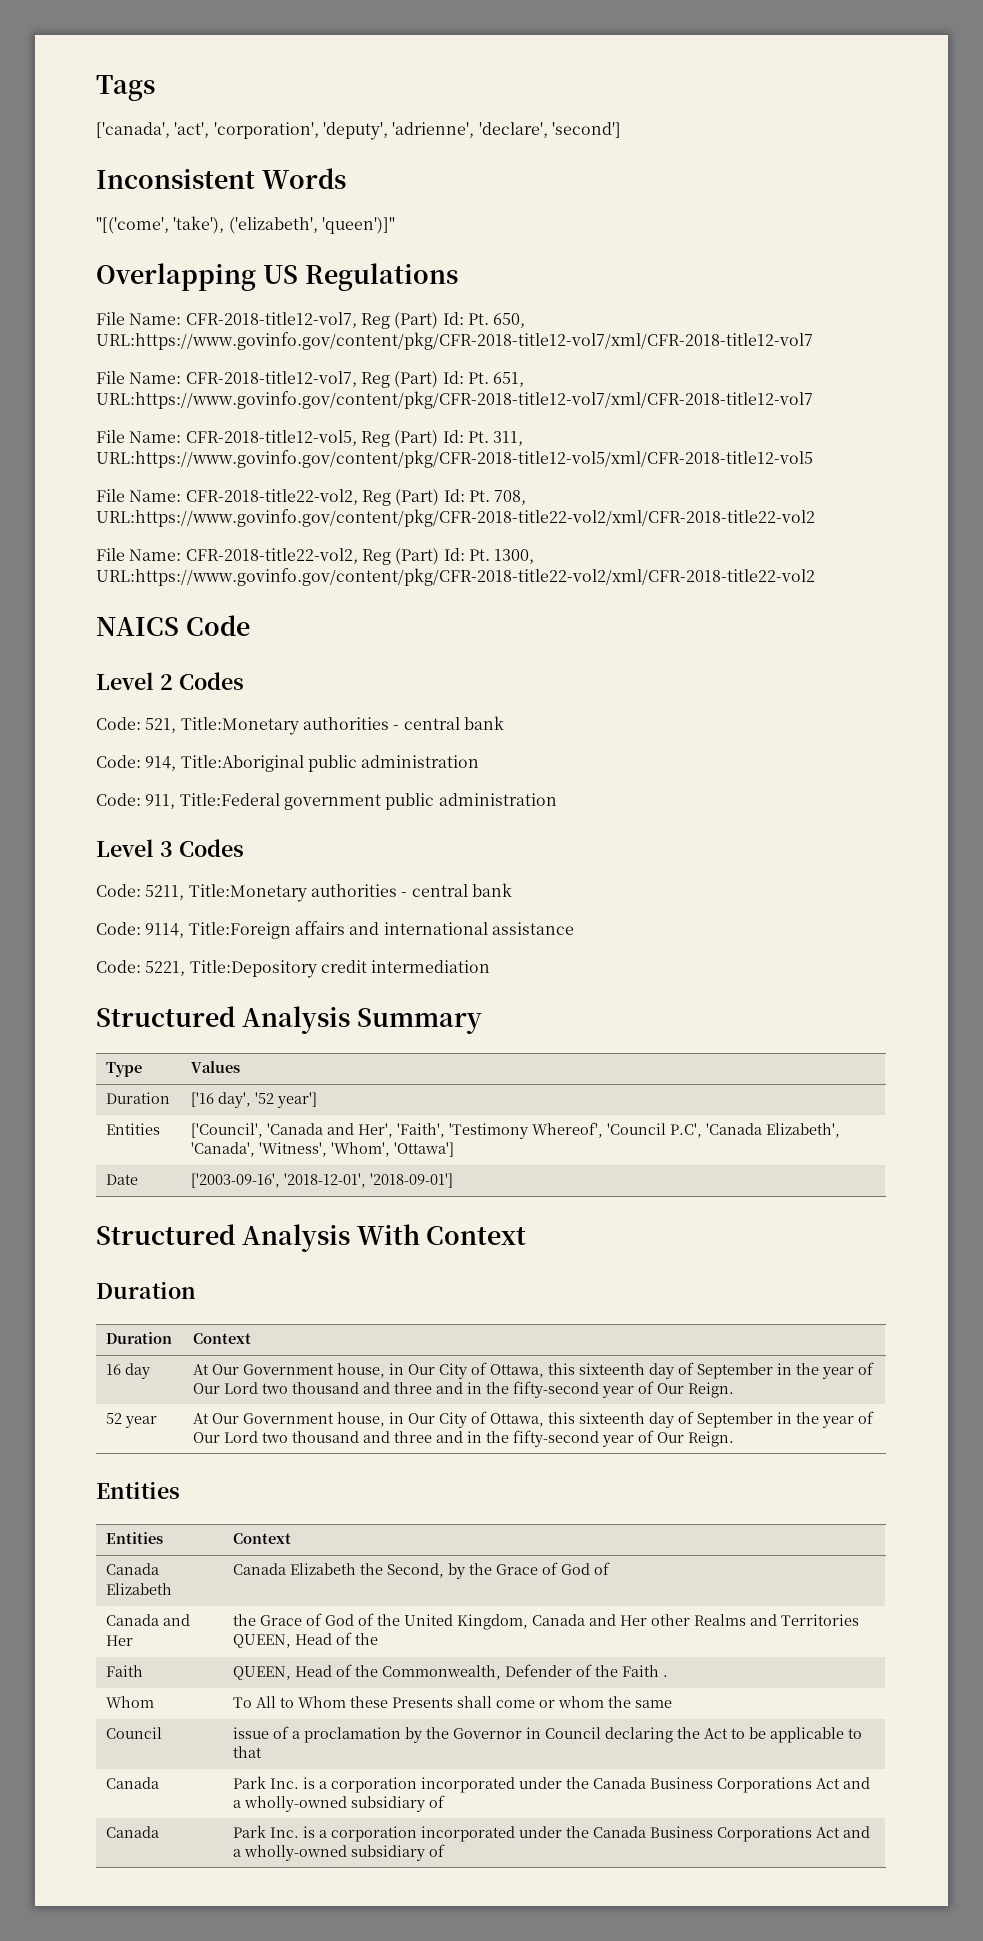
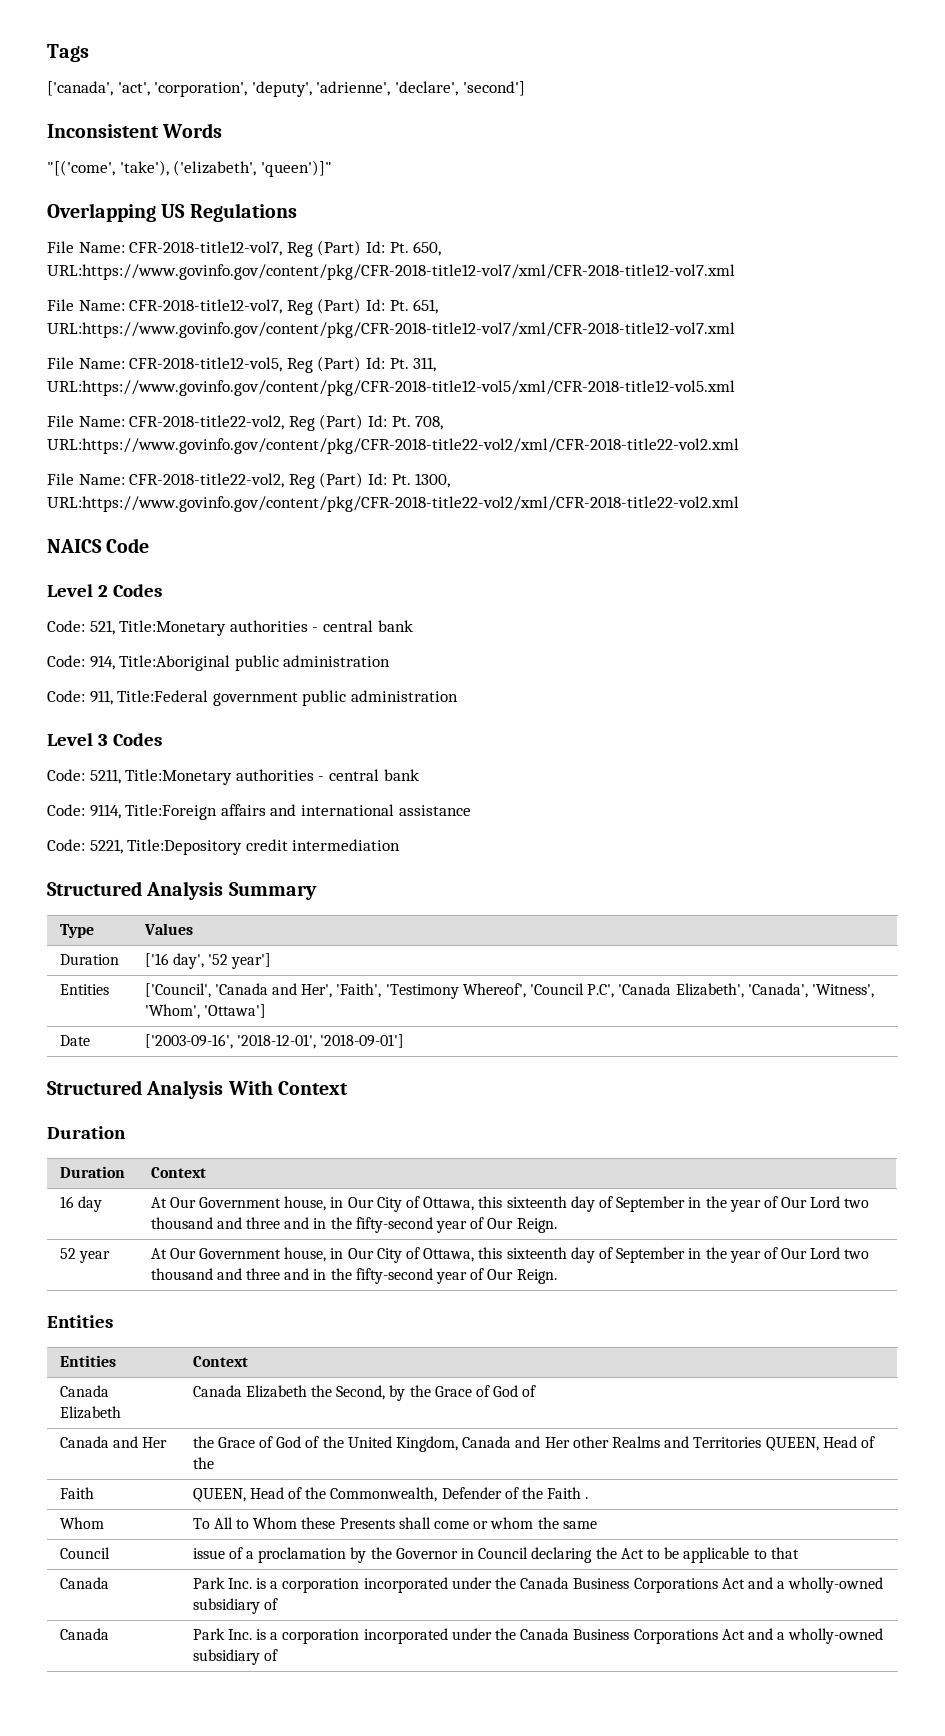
- File Name: CFR-2018-title12-vol7, Reg (Part) Id: Pt. 650, URL:https://www.govinfo.gov/content/pkg/CFR-2018-title12-vol7/xml/CFR-2018-title12-vol7
+ File Name: CFR-2018-title12-vol7, Reg (Part) Id: Pt. 650, URL:https://www.govinfo.gov/content/pkg/CFR-2018-title12-vol7/xml/CFR-2018-title12-vol7.xml
- File Name: CFR-2018-title12-vol7, Reg (Part) Id: Pt. 651, URL:https://www.govinfo.gov/content/pkg/CFR-2018-title12-vol7/xml/CFR-2018-title12-vol7
+ File Name: CFR-2018-title12-vol7, Reg (Part) Id: Pt. 651, URL:https://www.govinfo.gov/content/pkg/CFR-2018-title12-vol7/xml/CFR-2018-title12-vol7.xml
- File Name: CFR-2018-title12-vol5, Reg (Part) Id: Pt. 311, URL:https://www.govinfo.gov/content/pkg/CFR-2018-title12-vol5/xml/CFR-2018-title12-vol5
+ File Name: CFR-2018-title12-vol5, Reg (Part) Id: Pt. 311, URL:https://www.govinfo.gov/content/pkg/CFR-2018-title12-vol5/xml/CFR-2018-title12-vol5.xml
- File Name: CFR-2018-title22-vol2, Reg (Part) Id: Pt. 708, URL:https://www.govinfo.gov/content/pkg/CFR-2018-title22-vol2/xml/CFR-2018-title22-vol2
+ File Name: CFR-2018-title22-vol2, Reg (Part) Id: Pt. 708, URL:https://www.govinfo.gov/content/pkg/CFR-2018-title22-vol2/xml/CFR-2018-title22-vol2.xml
- File Name: CFR-2018-title22-vol2, Reg (Part) Id: Pt. 1300, URL:https://www.govinfo.gov/content/pkg/CFR-2018-title22-vol2/xml/CFR-2018-title22-vol2
+ File Name: CFR-2018-title22-vol2, Reg (Part) Id: Pt. 1300, URL:https://www.govinfo.gov/content/pkg/CFR-2018-title22-vol2/xml/CFR-2018-title22-vol2.xml

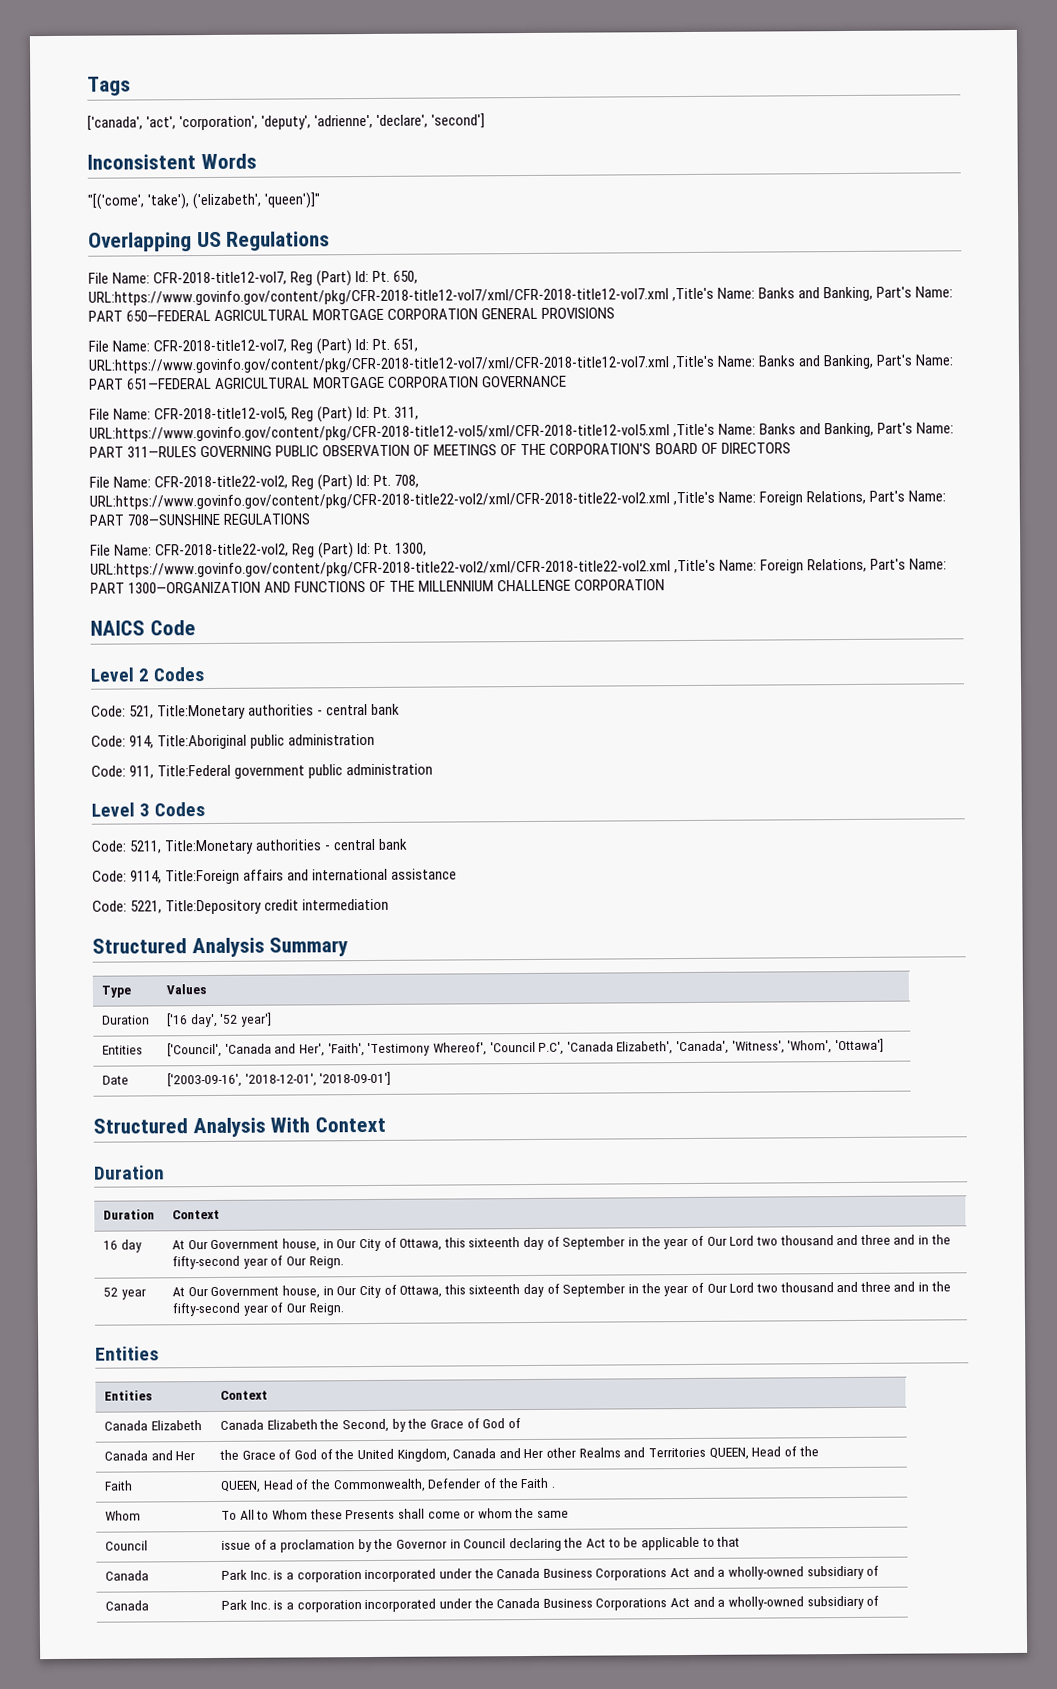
- File Name: CFR-2018-title12-vol7, Reg (Part) Id: Pt. 650, URL:https://www.govinfo.gov/content/pkg/CFR-2018-title12-vol7/xml/CFR-2018-title12-vol7.xml
+ File Name: CFR-2018-title12-vol7, Reg (Part) Id: Pt. 650, URL:https://www.govinfo.gov/content/pkg/CFR-2018-title12-vol7/xml/CFR-2018-title12-vol7.xml ,Title's Name: Banks and Banking, Part's Name: PART 650—FEDERAL AGRICULTURAL MORTGAGE CORPORATION GENERAL PROVISIONS
- File Name: CFR-2018-title12-vol7, Reg (Part) Id: Pt. 651, URL:https://www.govinfo.gov/content/pkg/CFR-2018-title12-vol7/xml/CFR-2018-title12-vol7.xml
+ File Name: CFR-2018-title12-vol7, Reg (Part) Id: Pt. 651, URL:https://www.govinfo.gov/content/pkg/CFR-2018-title12-vol7/xml/CFR-2018-title12-vol7.xml ,Title's Name: Banks and Banking, Part's Name: PART 651—FEDERAL AGRICULTURAL MORTGAGE CORPORATION GOVERNANCE
- File Name: CFR-2018-title12-vol5, Reg (Part) Id: Pt. 311, URL:https://www.govinfo.gov/content/pkg/CFR-2018-title12-vol5/xml/CFR-2018-title12-vol5.xml
+ File Name: CFR-2018-title12-vol5, Reg (Part) Id: Pt. 311, URL:https://www.govinfo.gov/content/pkg/CFR-2018-title12-vol5/xml/CFR-2018-title12-vol5.xml ,Title's Name: Banks and Banking, Part's Name: PART 311—RULES GOVERNING PUBLIC OBSERVATION OF MEETINGS OF THE CORPORATION'S BOARD OF DIRECTORS
- File Name: CFR-2018-title22-vol2, Reg (Part) Id: Pt. 708, URL:https://www.govinfo.gov/content/pkg/CFR-2018-title22-vol2/xml/CFR-2018-title22-vol2.xml
+ File Name: CFR-2018-title22-vol2, Reg (Part) Id: Pt. 708, URL:https://www.govinfo.gov/content/pkg/CFR-2018-title22-vol2/xml/CFR-2018-title22-vol2.xml ,Title's Name: Foreign Relations, Part's Name: PART 708—SUNSHINE REGULATIONS
- File Name: CFR-2018-title22-vol2, Reg (Part) Id: Pt. 1300, URL:https://www.govinfo.gov/content/pkg/CFR-2018-title22-vol2/xml/CFR-2018-title22-vol2.xml
+ File Name: CFR-2018-title22-vol2, Reg (Part) Id: Pt. 1300, URL:https://www.govinfo.gov/content/pkg/CFR-2018-title22-vol2/xml/CFR-2018-title22-vol2.xml ,Title's Name: Foreign Relations, Part's Name: PART 1300—ORGANIZATION AND FUNCTIONS OF THE MILLENNIUM CHALLENGE CORPORATION

